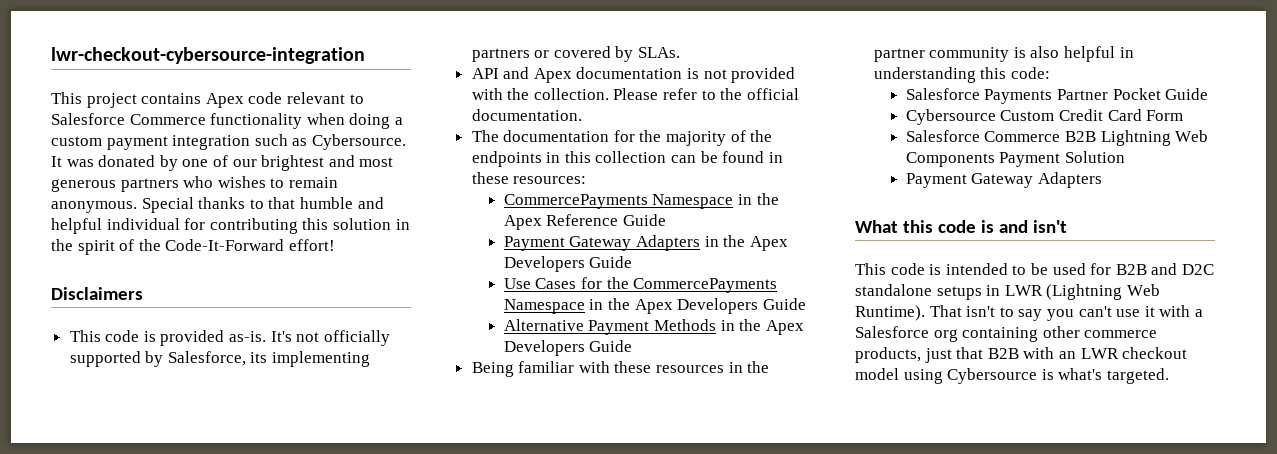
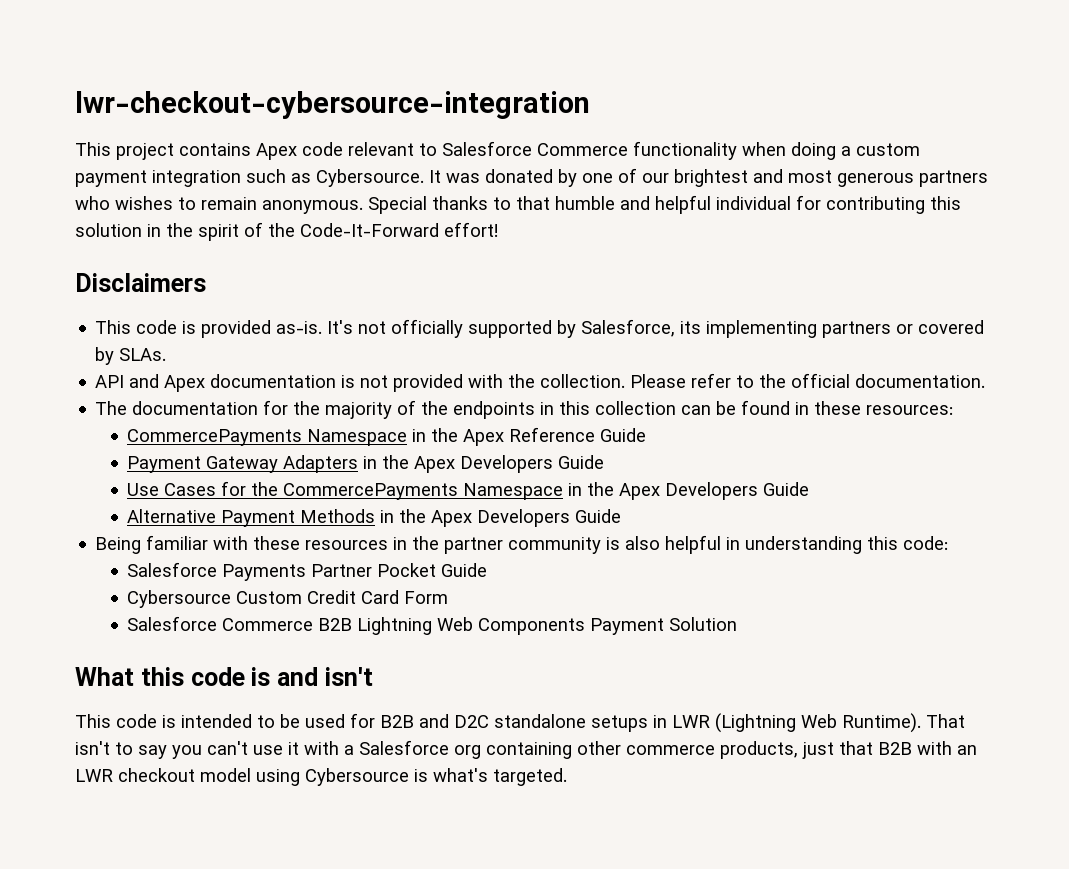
  Salesforce Commerce B2B Lightning Web Components Payment Solution
- Payment Gateway Adapters

